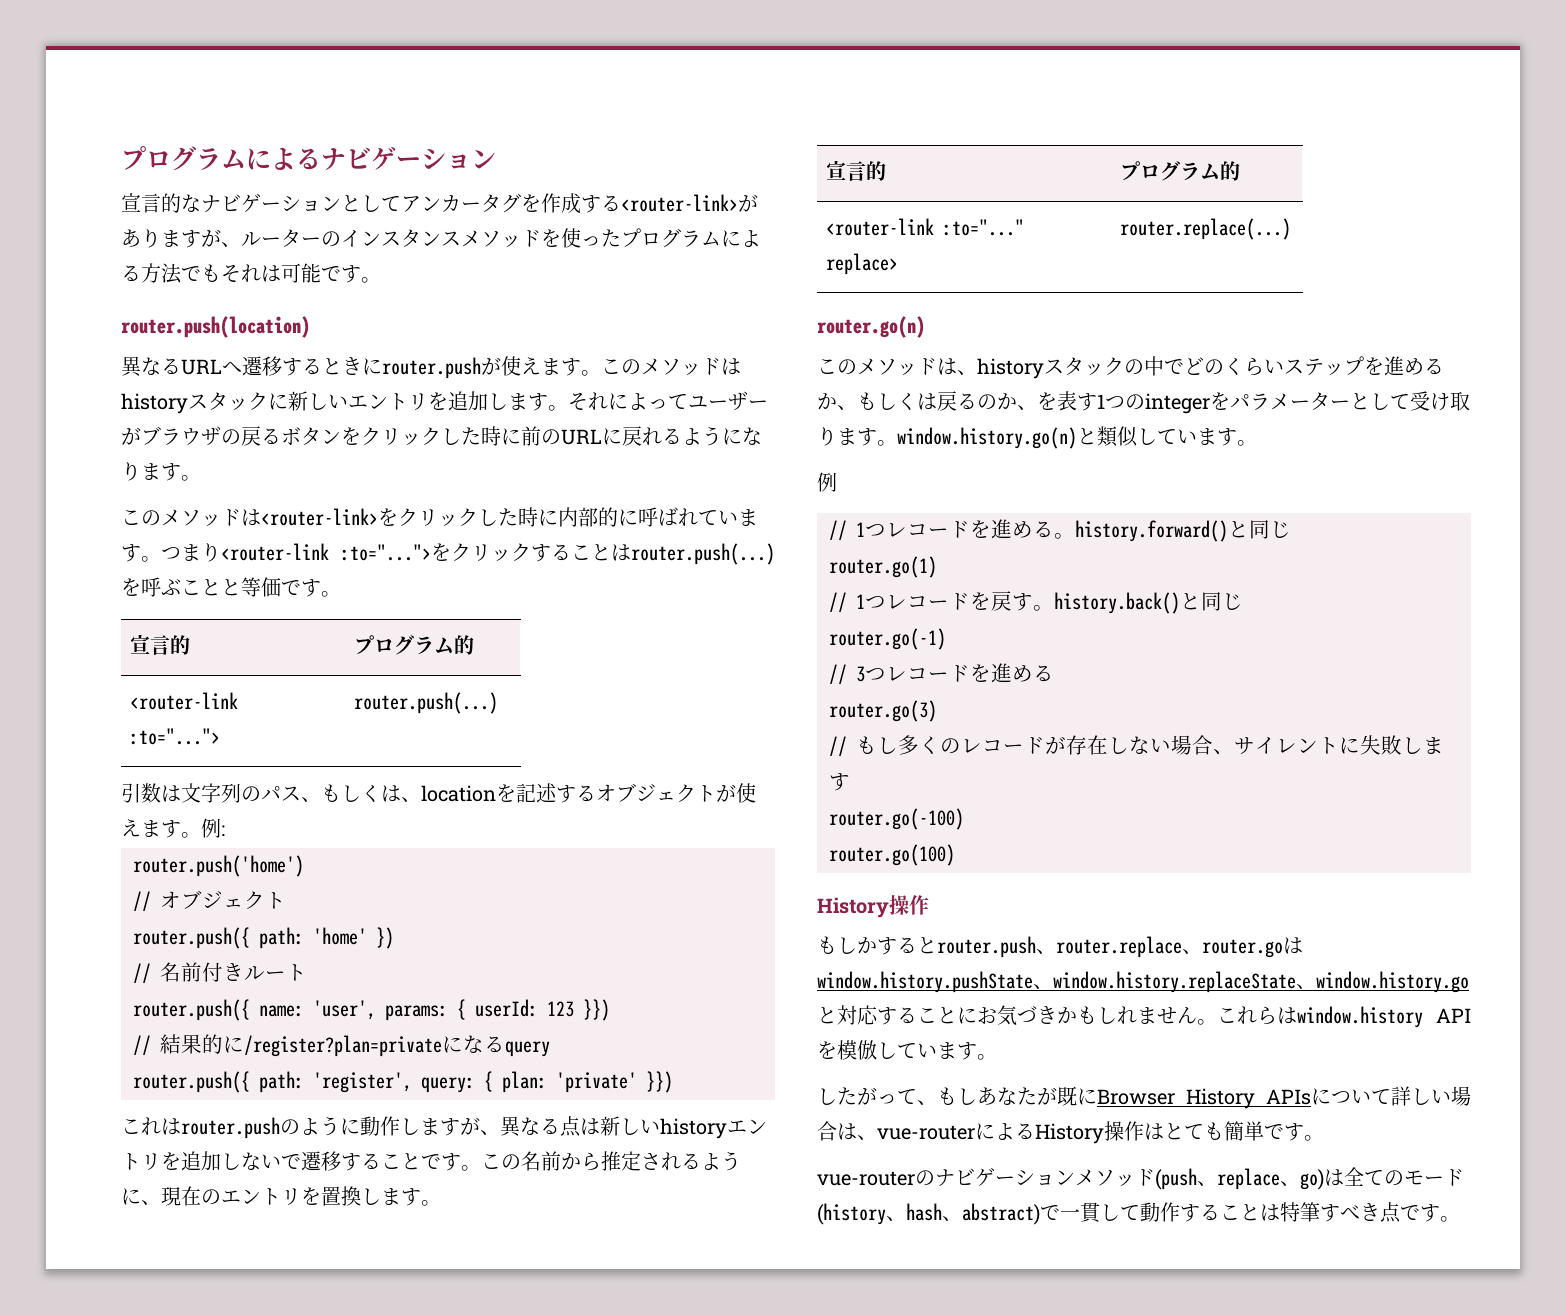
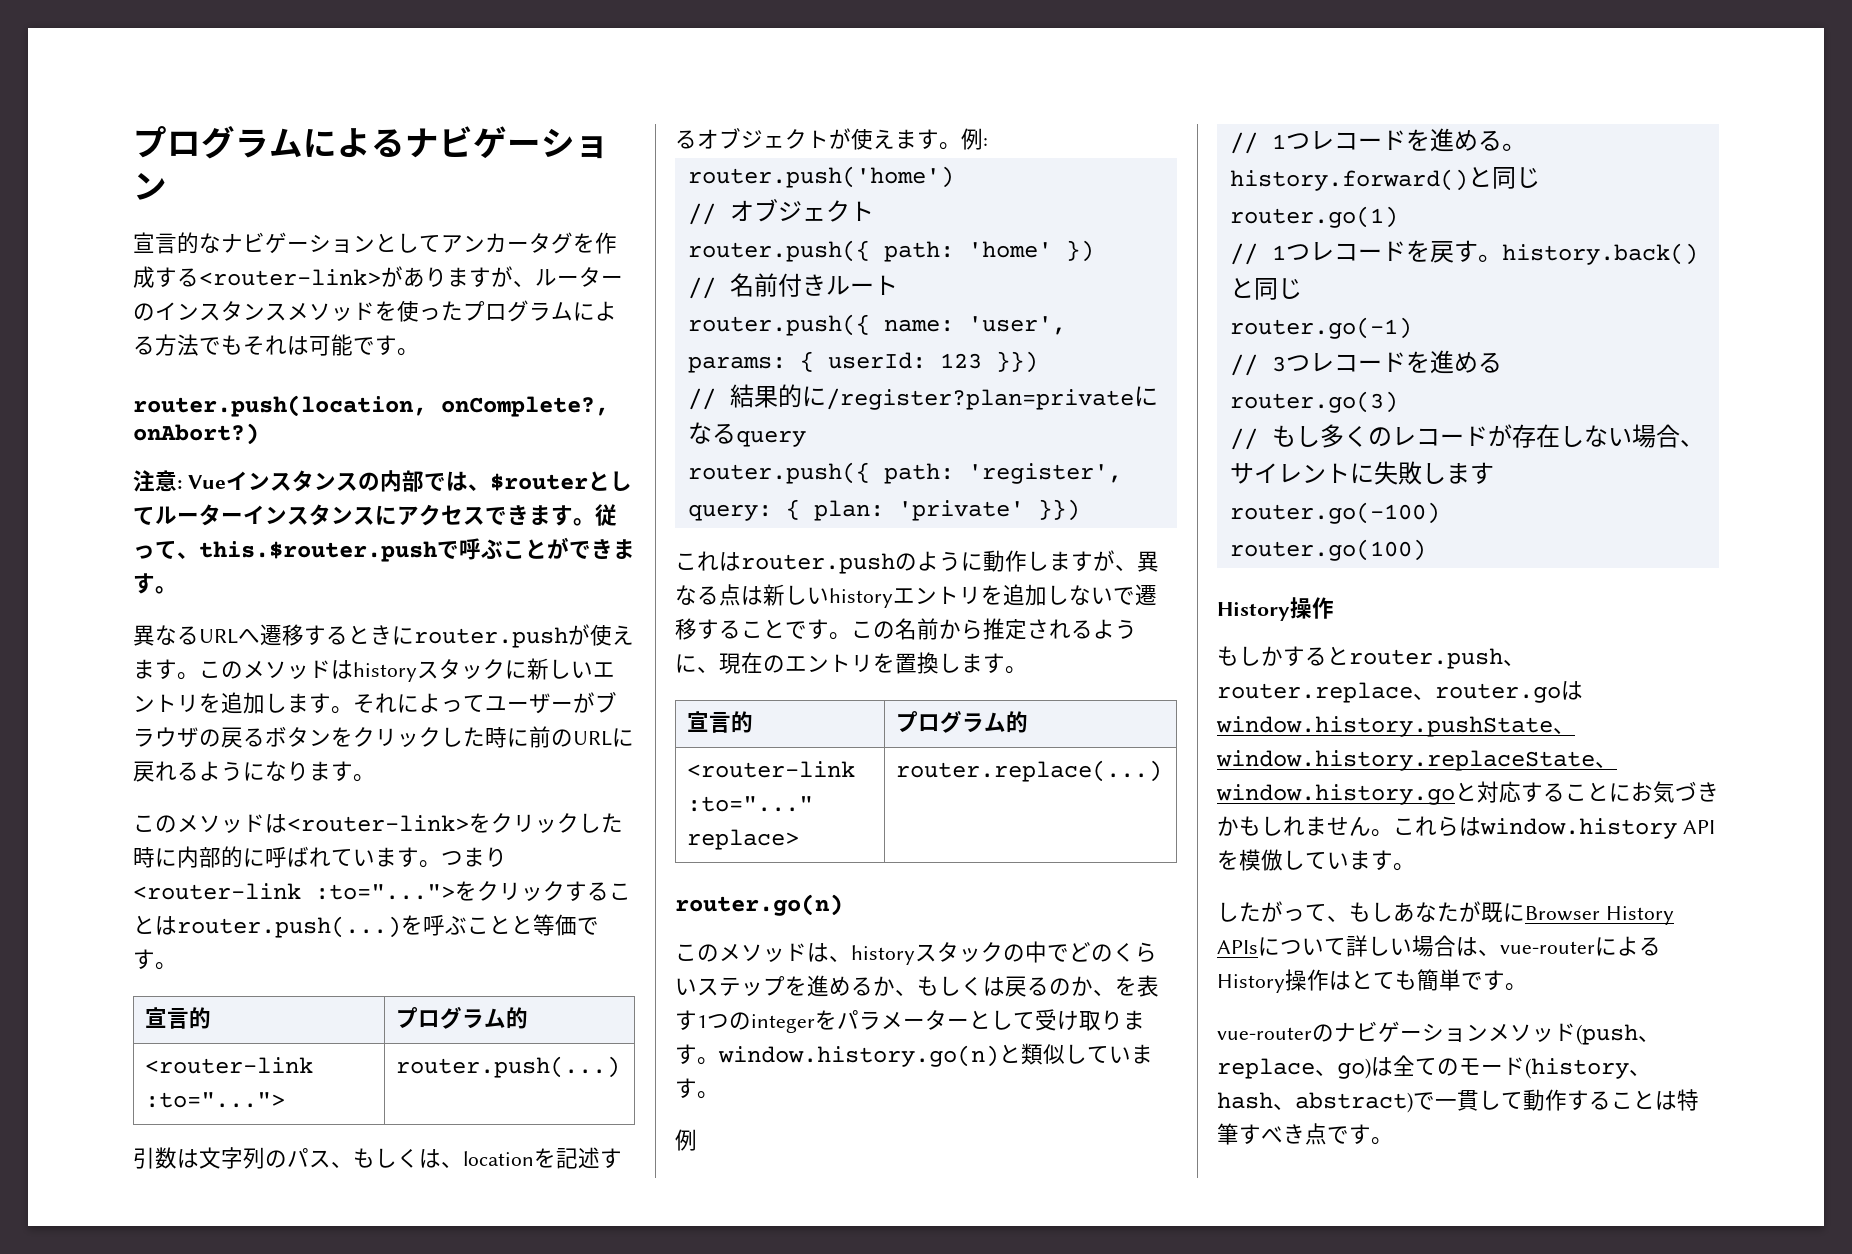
- router.push(location)
+ router.push(location, onComplete?, onAbort?)
+ 注意: Vueインスタンスの内部では、$routerとしてルーターインスタンスにアクセスできます。従って、this.$router.pushで呼ぶことができます。

